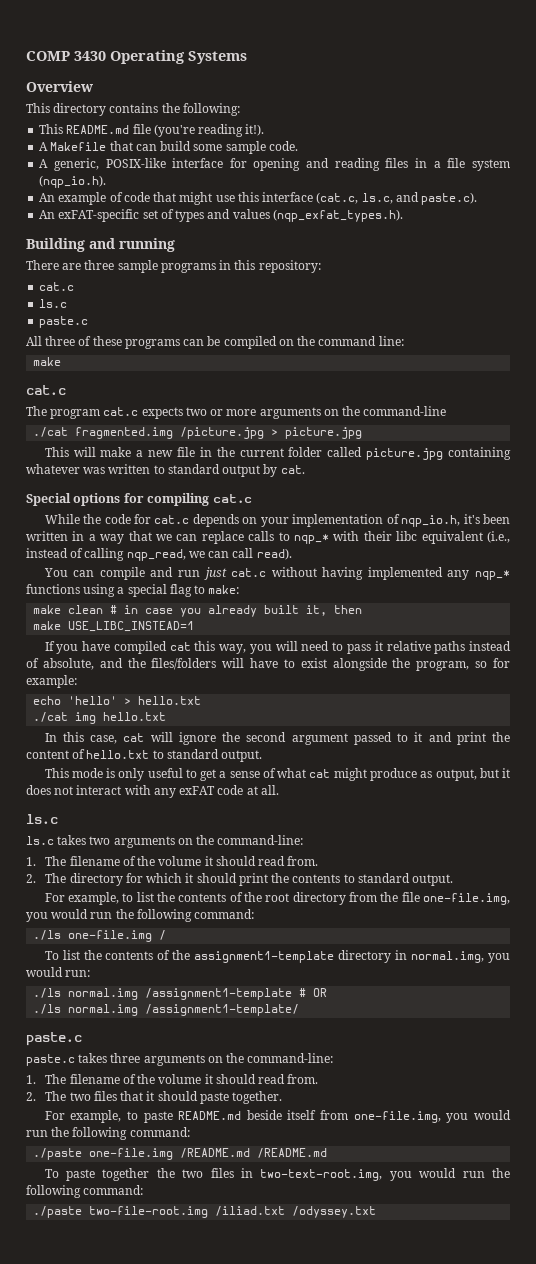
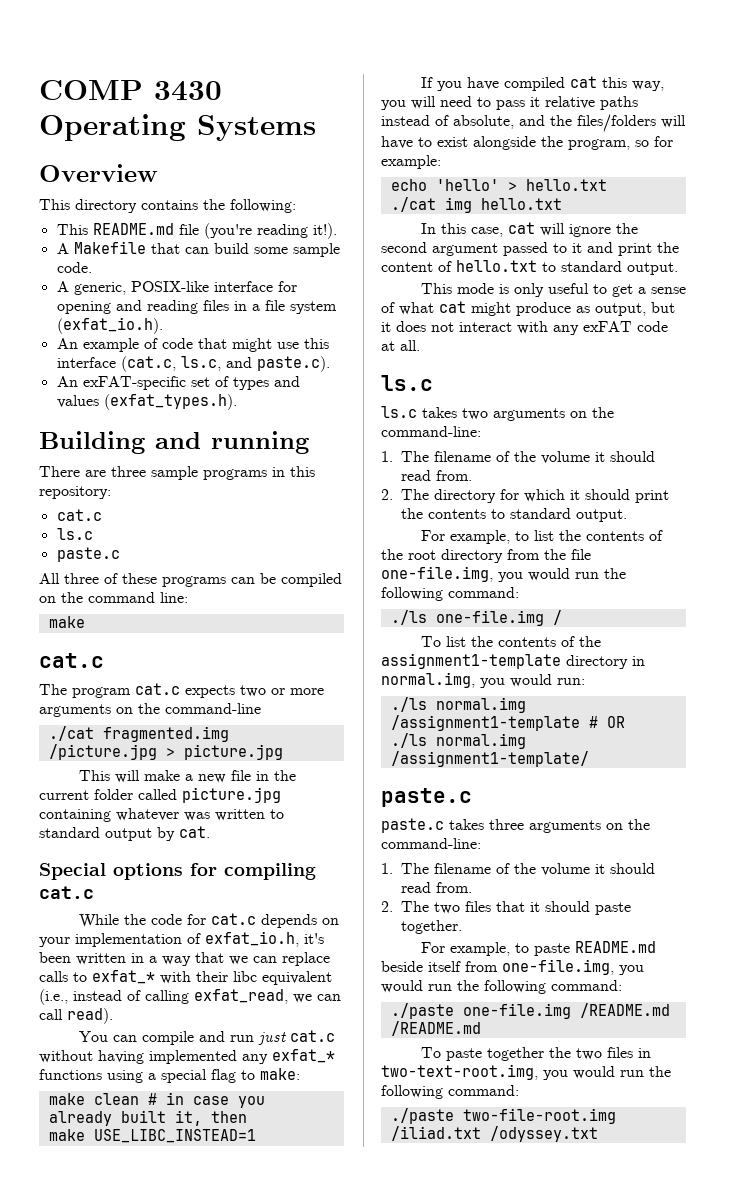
- A generic, POSIX-like interface for opening and reading files in a file system (nqp_io.h).
+ A generic, POSIX-like interface for opening and reading files in a file system (exfat_io.h).
- An exFAT-specific set of types and values (nqp_exfat_types.h).
+ An exFAT-specific set of types and values (exfat_types.h).
- While the code for cat.c depends on your implementation of nqp_io.h, it's been written in a way that we can replace calls to nqp_* with their libc equivalent (i.e., instead of calling nqp_read, we can call read).
+ While the code for cat.c depends on your implementation of exfat_io.h, it's been written in a way that we can replace calls to exfat_* with their libc equivalent (i.e., instead of calling exfat_read, we can call read).
- You can compile and run just cat.c without having implemented any nqp_* functions using a special flag to make:
+ You can compile and run just cat.c without having implemented any exfat_* functions using a special flag to make:

